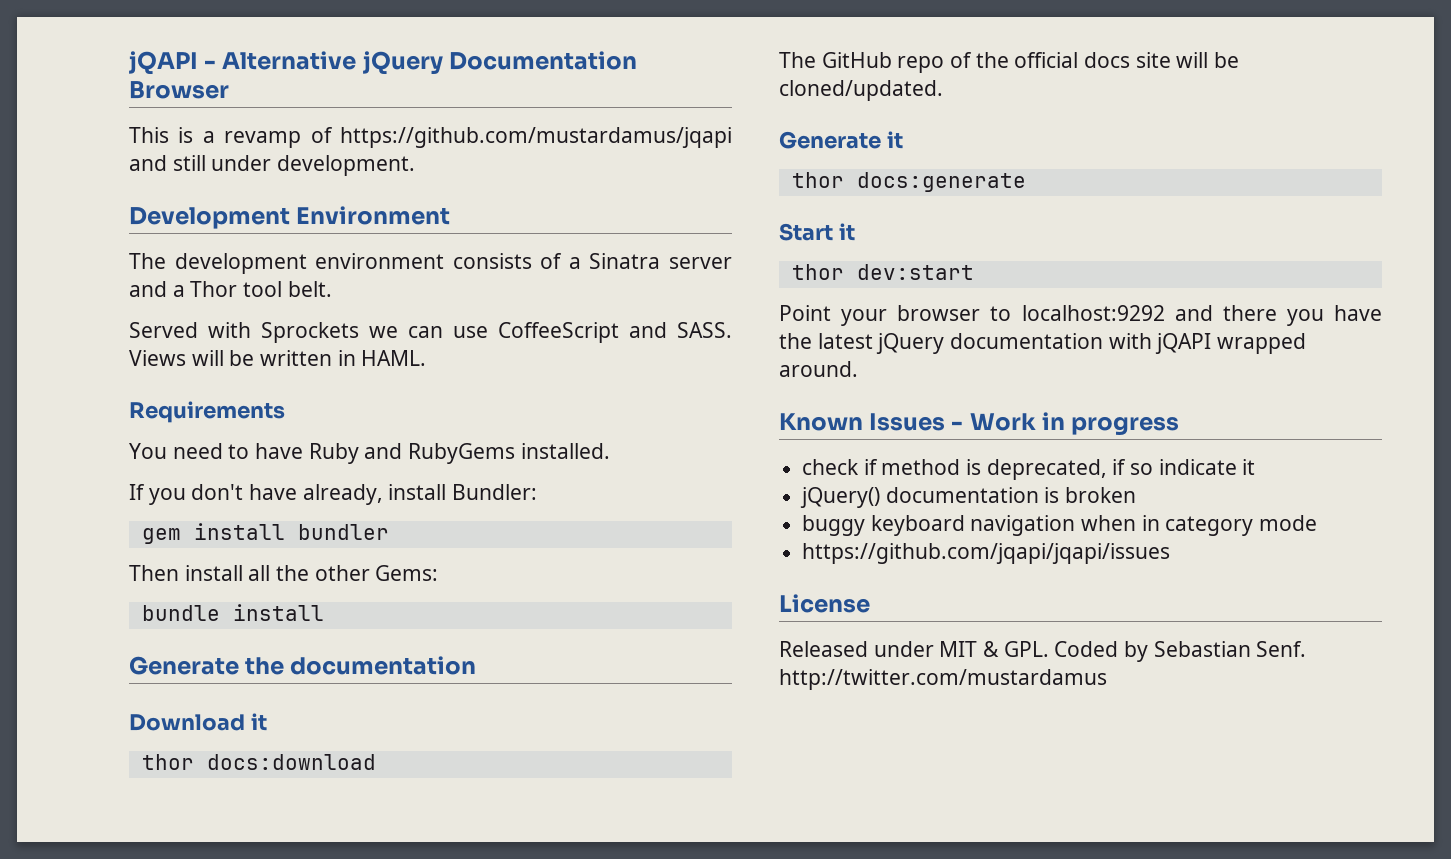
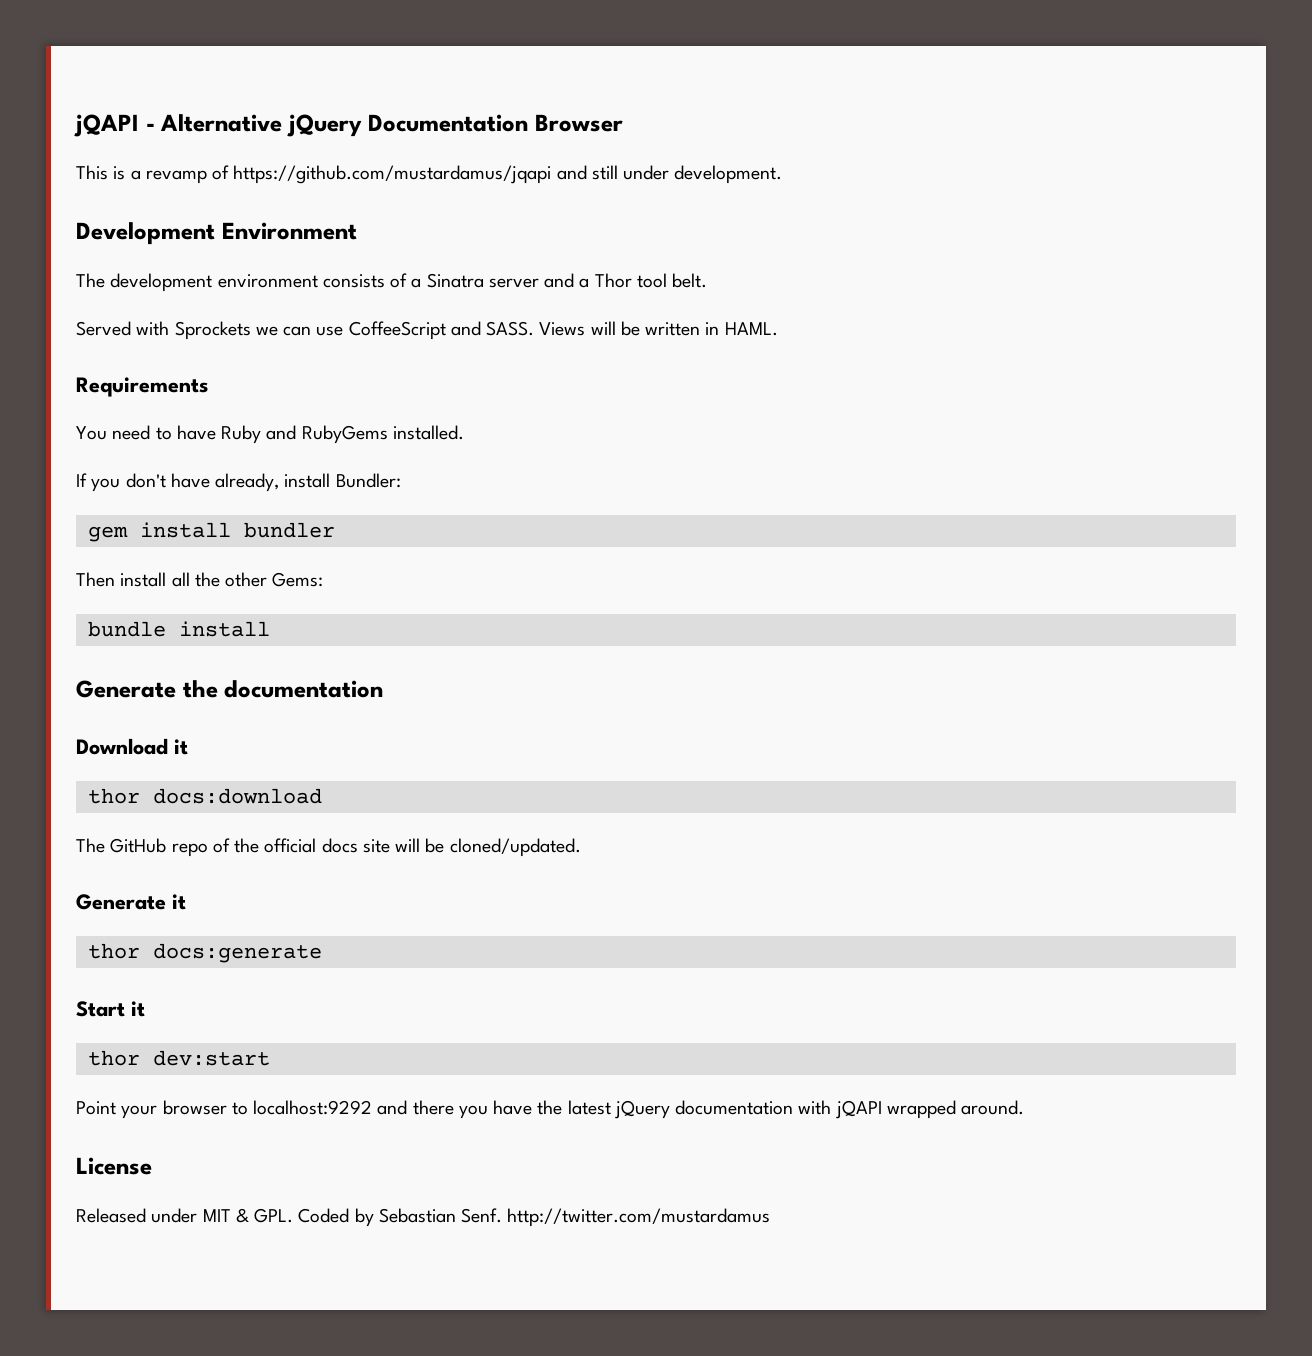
- Known Issues - Work in progress
- check if method is deprecated, if so indicate it
- jQuery() documentation is broken
- buggy keyboard navigation when in category mode
- https://github.com/jqapi/jqapi/issues

